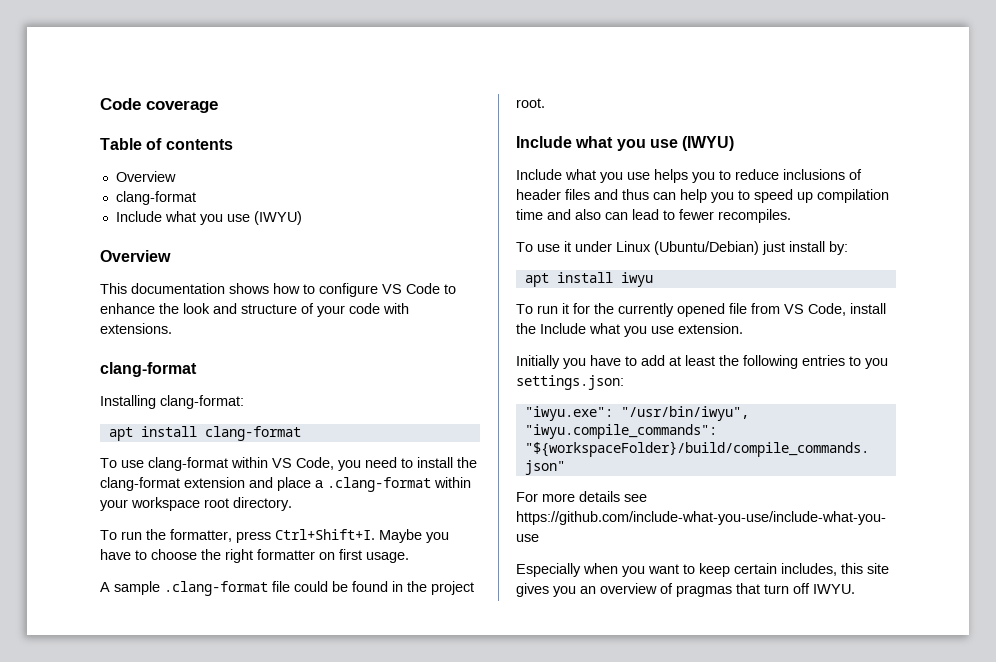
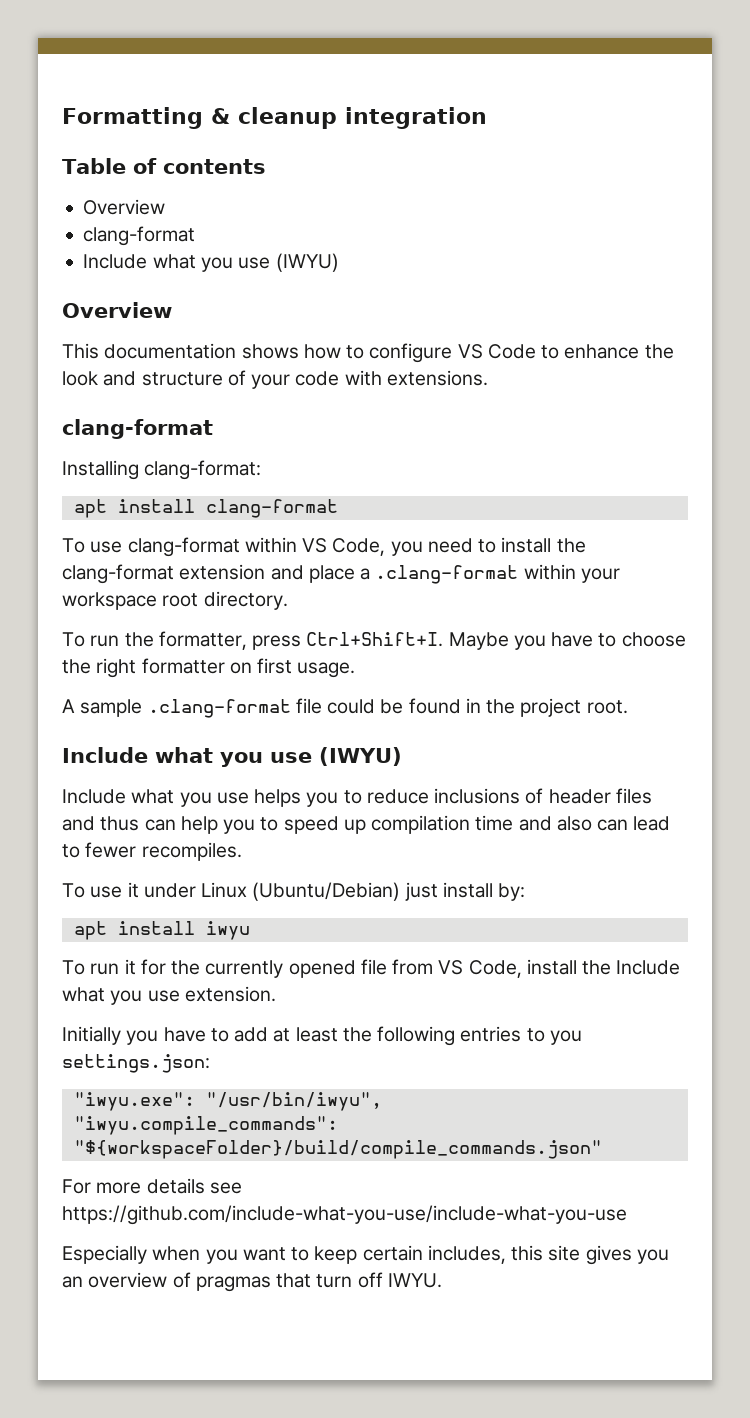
- Code coverage
+ Formatting & cleanup integration

